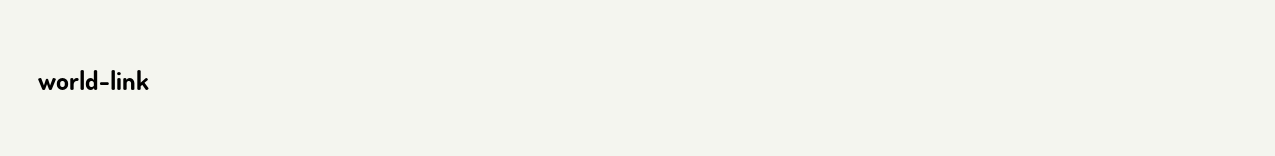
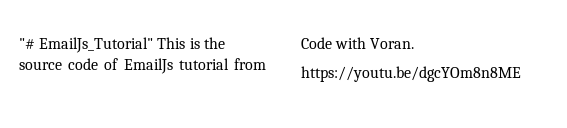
- world-link
+ "# EmailJs_Tutorial" This is the source code of EmailJs tutorial from Code with Voran.
+ https://youtu.be/dgcYOm8n8ME

